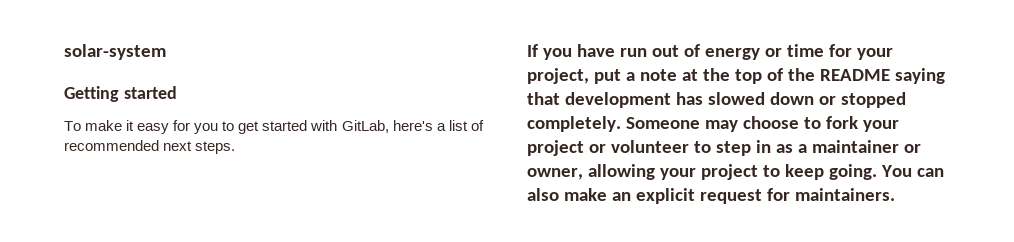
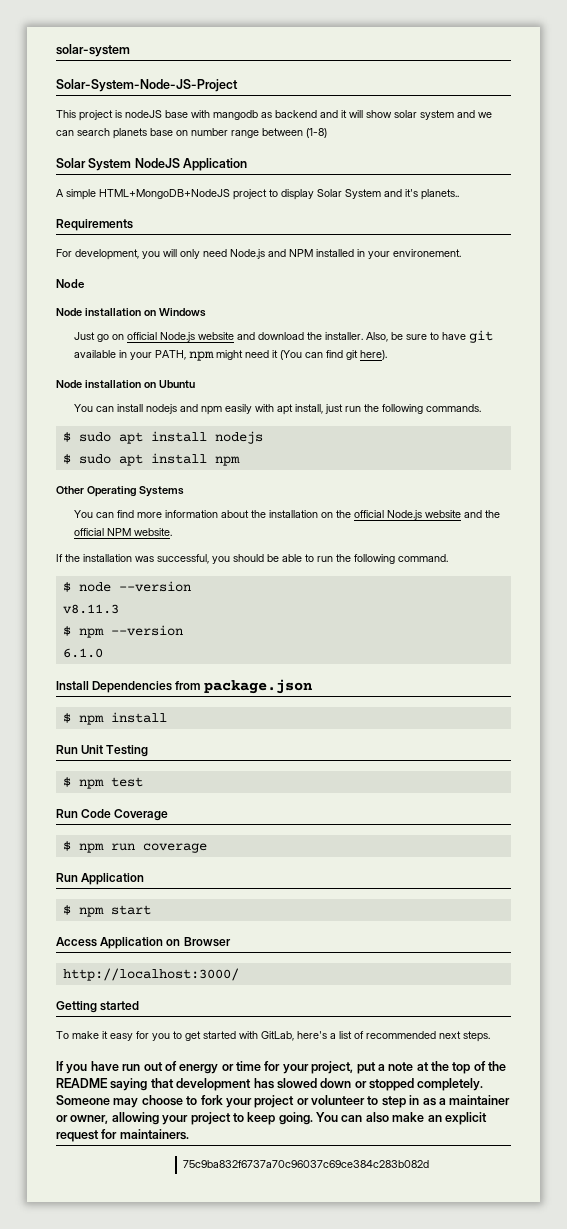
+ Solar-System-Node-JS-Project
+ This project is nodeJS base with mangodb as backend and it will show solar system and we can search planets base on number range between (1-8)
+ Solar System NodeJS Application
+ A simple HTML+MongoDB+NodeJS project to display Solar System and it's planets..
+ Requirements
+ For development, you will only need Node.js and NPM installed in your environement.
+ Node
+ Node installation on Windows
+ Just go on official Node.js website and download the installer. Also, be sure to have git available in your PATH, npm might need it (You can find git here).
+ Node installation on Ubuntu
+ You can install nodejs and npm easily with apt install, just run the following commands.
+ $ sudo apt install nodejs
+ $ sudo apt install npm
+ Other Operating Systems
+ You can find more information about the installation on the official Node.js website and the official NPM website.
+ If the installation was successful, you should be able to run the following command.
+ $ node --version
+ v8.11.3
+ $ npm --version
+ 6.1.0
+ Install Dependencies from package.json
+ $ npm install
+ Run Unit Testing
+ $ npm test
+ Run Code Coverage
+ $ npm run coverage
+ Run Application
+ $ npm start
+ Access Application on Browser
+ http://localhost:3000/
+ 75c9ba832f6737a70c96037c69ce384c283b082d

